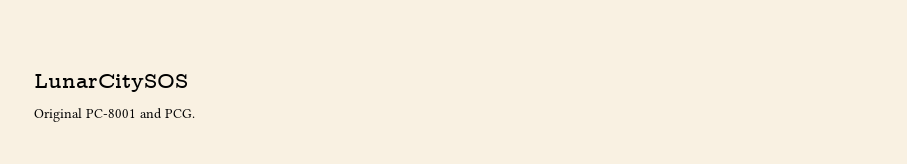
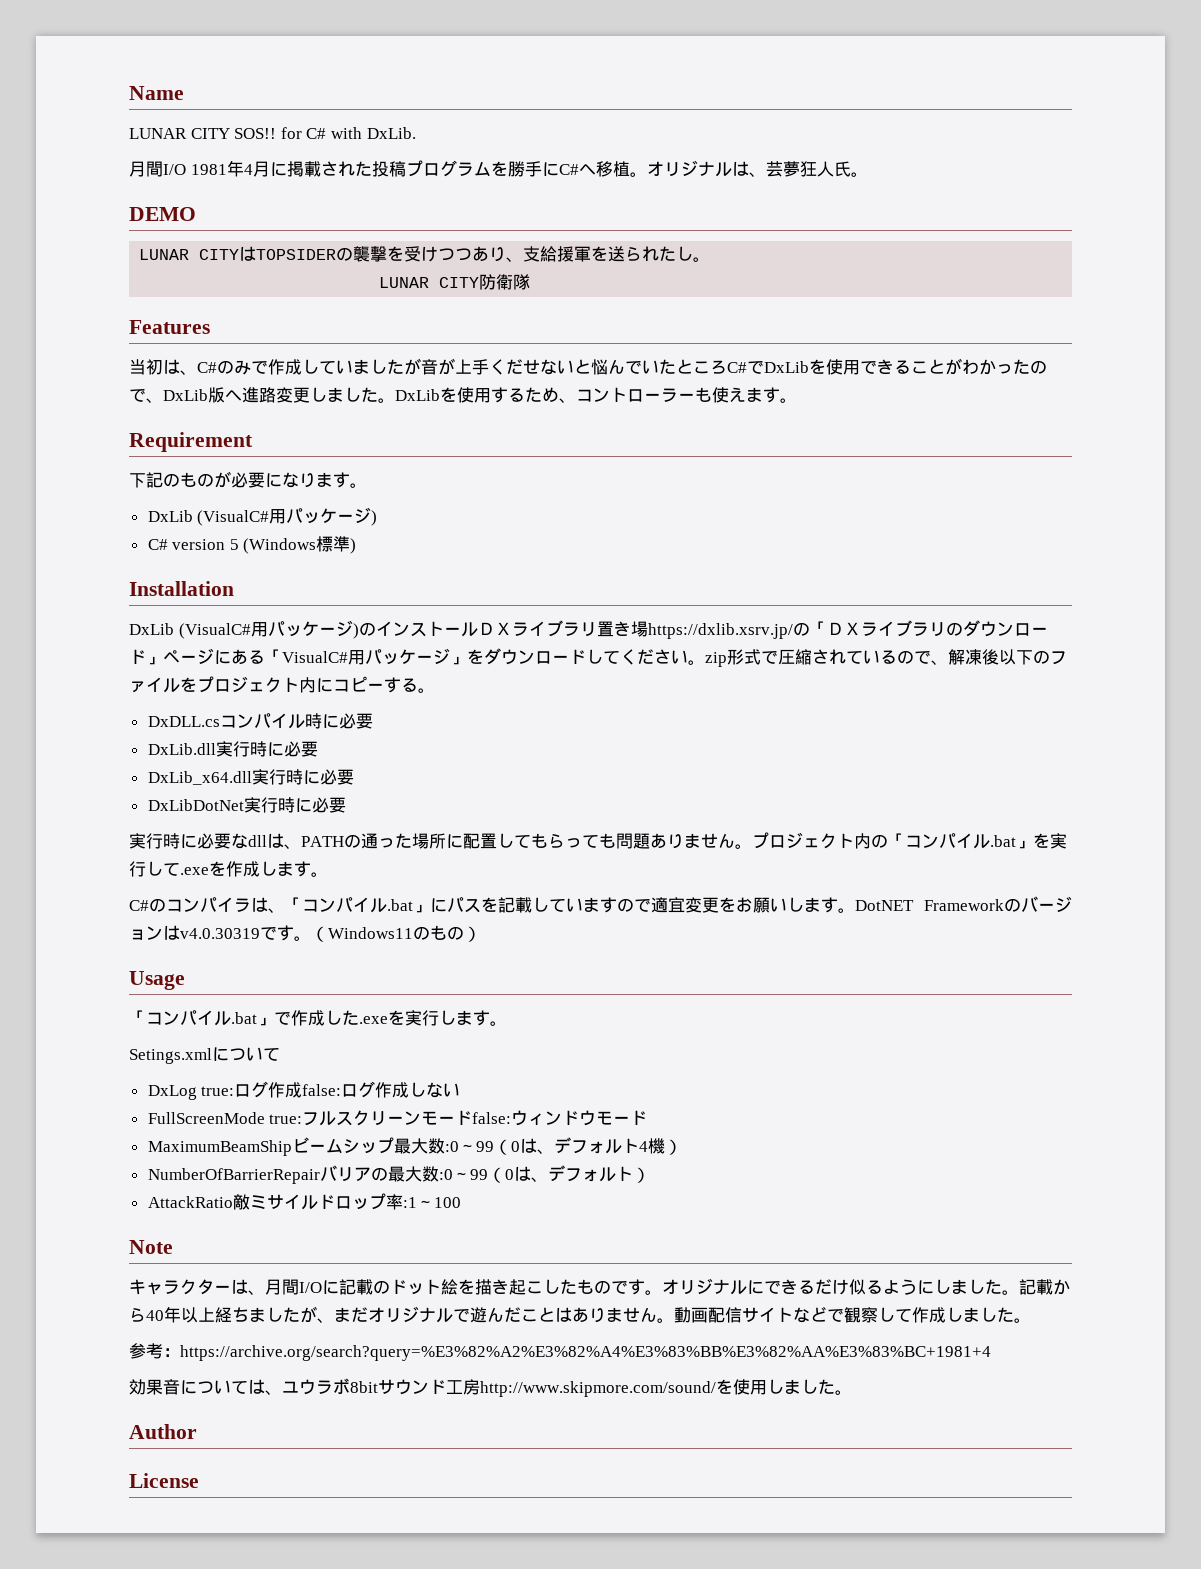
- LunarCitySOS
- Original PC-8001 and PCG.
+ Name
+ LUNAR CITY SOS!! for C# with DxLib.
+ 月間I/O 1981年4月に掲載された投稿プログラムを勝手にC#へ移植。オリジナルは、芸夢狂人氏。
+ DEMO
+ LUNAR CITYはTOPSIDERの襲撃を受けつつあり、支給援軍を送られたし。
+ LUNAR CITY防衛隊
+ Features
+ 当初は、C#のみで作成していましたが音が上手くだせないと悩んでいたところC#でDxLibを使用できることがわかったので、DxLib版へ進路変更しました。DxLibを使用するため、コントローラーも使えます。
+ Requirement
+ 下記のものが必要になります。
+ DxLib (VisualC#用パッケージ)
+ C# version 5 (Windows標準)
+ Installation
+ DxLib (VisualC#用パッケージ)のインストールＤＸライブラリ置き場https://dxlib.xsrv.jp/の「ＤＸライブラリのダウンロード」ページにある「VisualC#用パッケージ」をダウンロードしてください。zip形式で圧縮されているので、解凍後以下のファイルをプロジェクト内にコピーする。
+ DxDLL.csコンパイル時に必要
+ DxLib.dll実行時に必要
+ DxLib_x64.dll実行時に必要
+ DxLibDotNet実行時に必要
+ 実行時に必要なdllは、PATHの通った場所に配置してもらっても問題ありません。プロジェクト内の「コンパイル.bat」を実行して.exeを作成します。
+ C#のコンパイラは、「コンパイル.bat」にパスを記載していますので適宜変更をお願いします。DotNET Frameworkのバージョンはv4.0.30319です。（Windows11のもの）
+ Usage
+ 「コンパイル.bat」で作成した.exeを実行します。
+ Setings.xmlについて
+ DxLog true:ログ作成false:ログ作成しない
+ FullScreenMode true:フルスクリーンモードfalse:ウィンドウモード
+ MaximumBeamShipビームシップ最大数:0～99（0は、デフォルト4機）
+ NumberOfBarrierRepairバリアの最大数:0～99（0は、デフォルト）
+ AttackRatio敵ミサイルドロップ率:1～100
+ Note
+ キャラクターは、月間I/Oに記載のドット絵を描き起こしたものです。オリジナルにできるだけ似るようにしました。記載から40年以上経ちましたが、まだオリジナルで遊んだことはありません。動画配信サイトなどで観察して作成しました。
+ 参考：https://archive.org/search?query=%E3%82%A2%E3%82%A4%E3%83%BB%E3%82%AA%E3%83%BC+1981+4
+ 効果音については、ユウラボ8bitサウンド工房http://www.skipmore.com/sound/を使用しました。
+ Author
+ License

